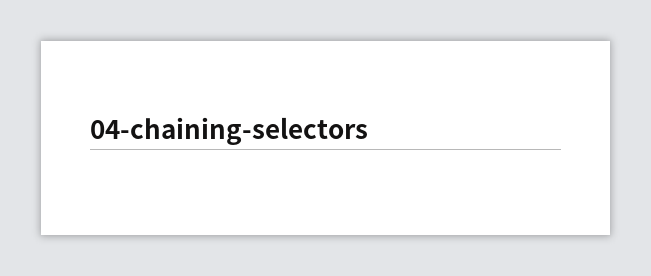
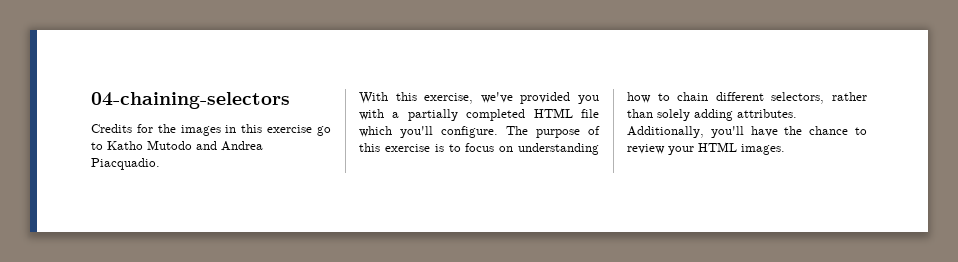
+ Credits for the images in this exercise go to Katho Mutodo and Andrea Piacquadio.
+ With this exercise, we've provided you with a partially completed HTML file which you'll configure. The purpose of this exercise is to focus on understanding how to chain different selectors, rather than solely adding attributes. Additionally, you'll have the chance to review your HTML images.

